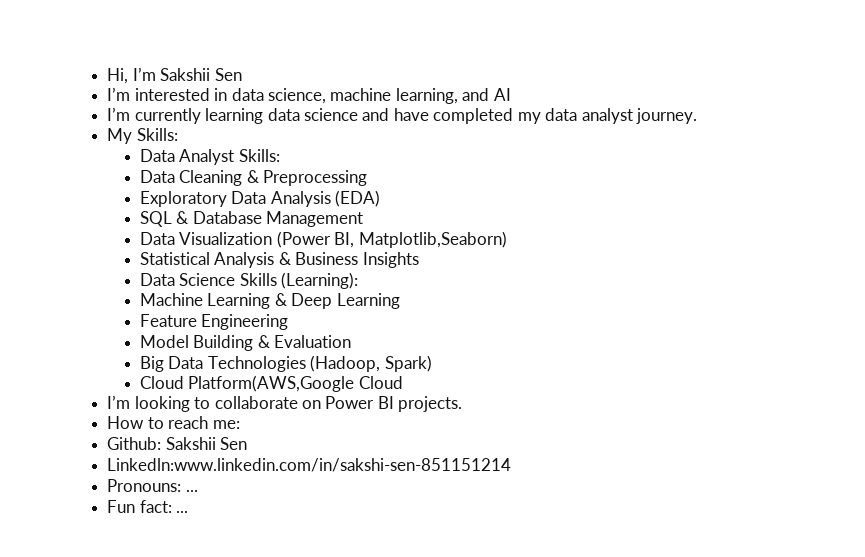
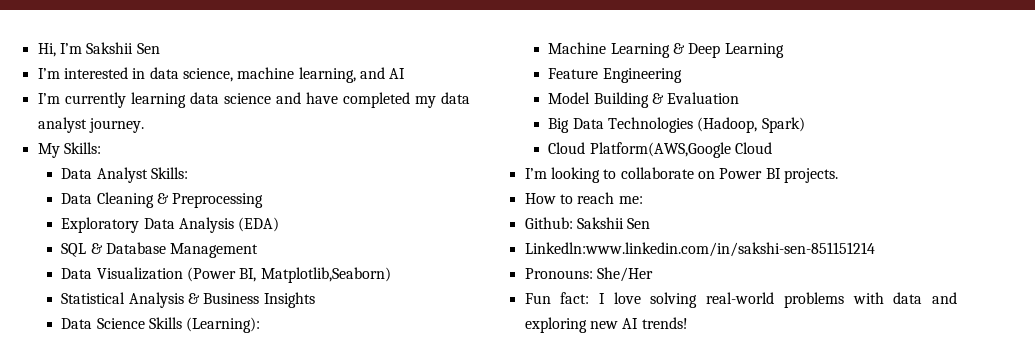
- Pronouns: ...
+ Pronouns: She/Her
- Fun fact: ...
+ Fun fact: I love solving real-world problems with data and exploring new AI trends!

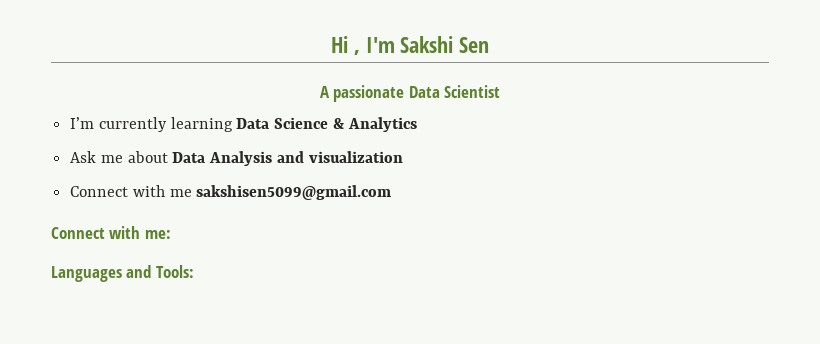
- Hi, I’m Sakshii Sen
- I’m interested in data science, machine learning, and AI
- I’m currently learning data science and have completed my data analyst journey.
- My Skills:
- Data Analyst Skills:
- Data Cleaning & Preprocessing
- Exploratory Data Analysis (EDA)
- SQL & Database Management
- Data Visualization (Power BI, Matplotlib,Seaborn)
- Statistical Analysis & Business Insights
- Data Science Skills (Learning):
- Machine Learning & Deep Learning
- Feature Engineering
- Model Building & Evaluation
- Big Data Technologies (Hadoop, Spark)
- Cloud Platform(AWS,Google Cloud
- I’m looking to collaborate on Power BI projects.
- How to reach me:
- Github: Sakshii Sen
- Linkedln:www.linkedin.com/in/sakshi-sen-851151214
- Pronouns: She/Her
- Fun fact: I love solving real-world problems with data and exploring new AI trends!
+ Hi , I'm Sakshi Sen
+ A passionate Data Scientist
+ I’m currently learning Data Science & Analytics
+ Ask me about Data Analysis and visualization
+ Connect with me sakshisen5099@gmail.com
+ Connect with me:
+ Languages and Tools:

